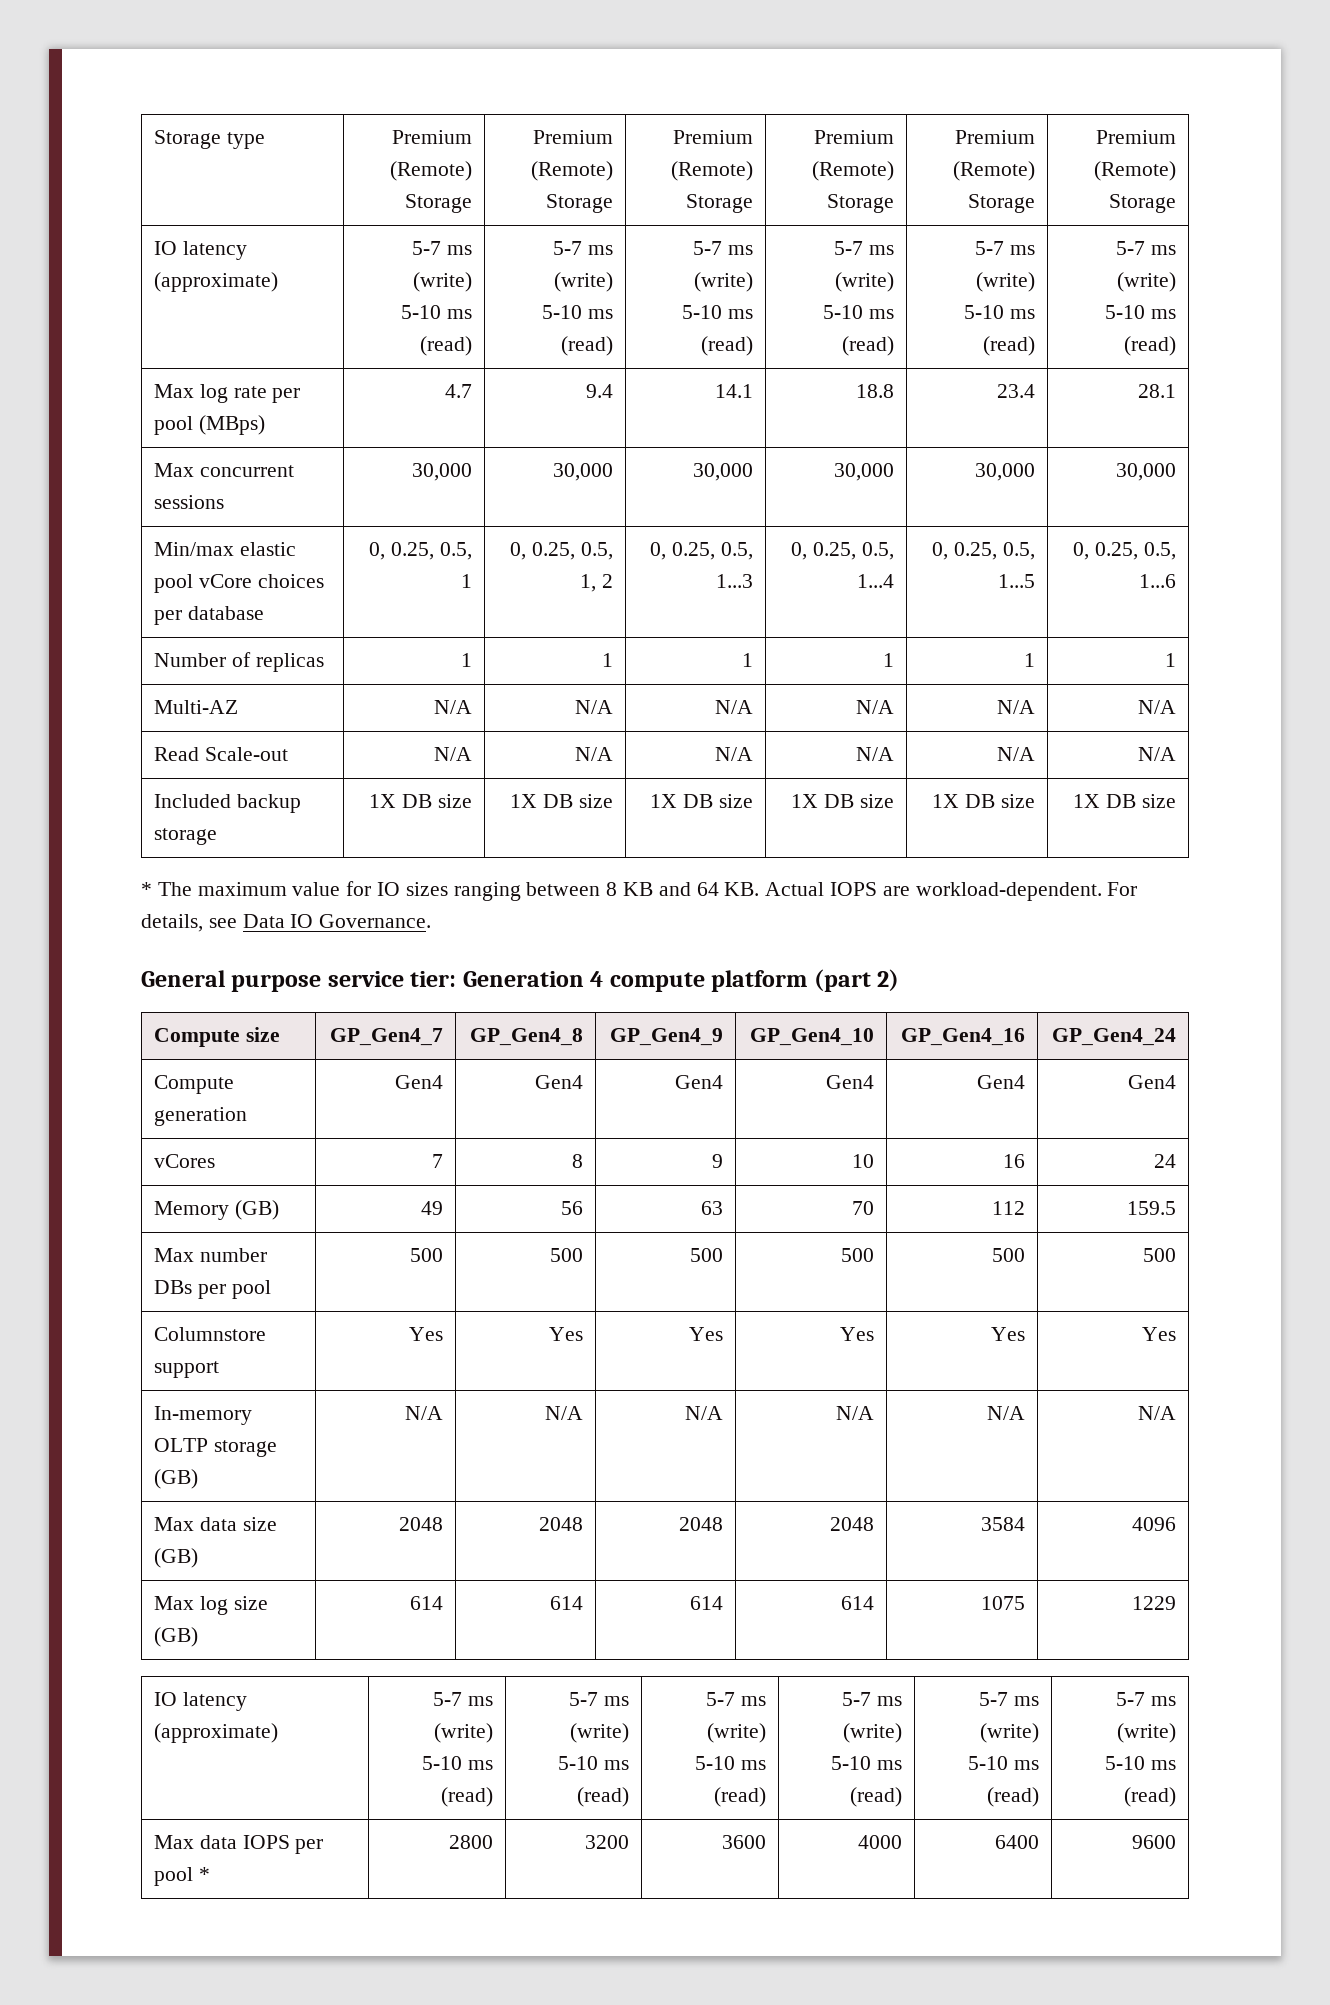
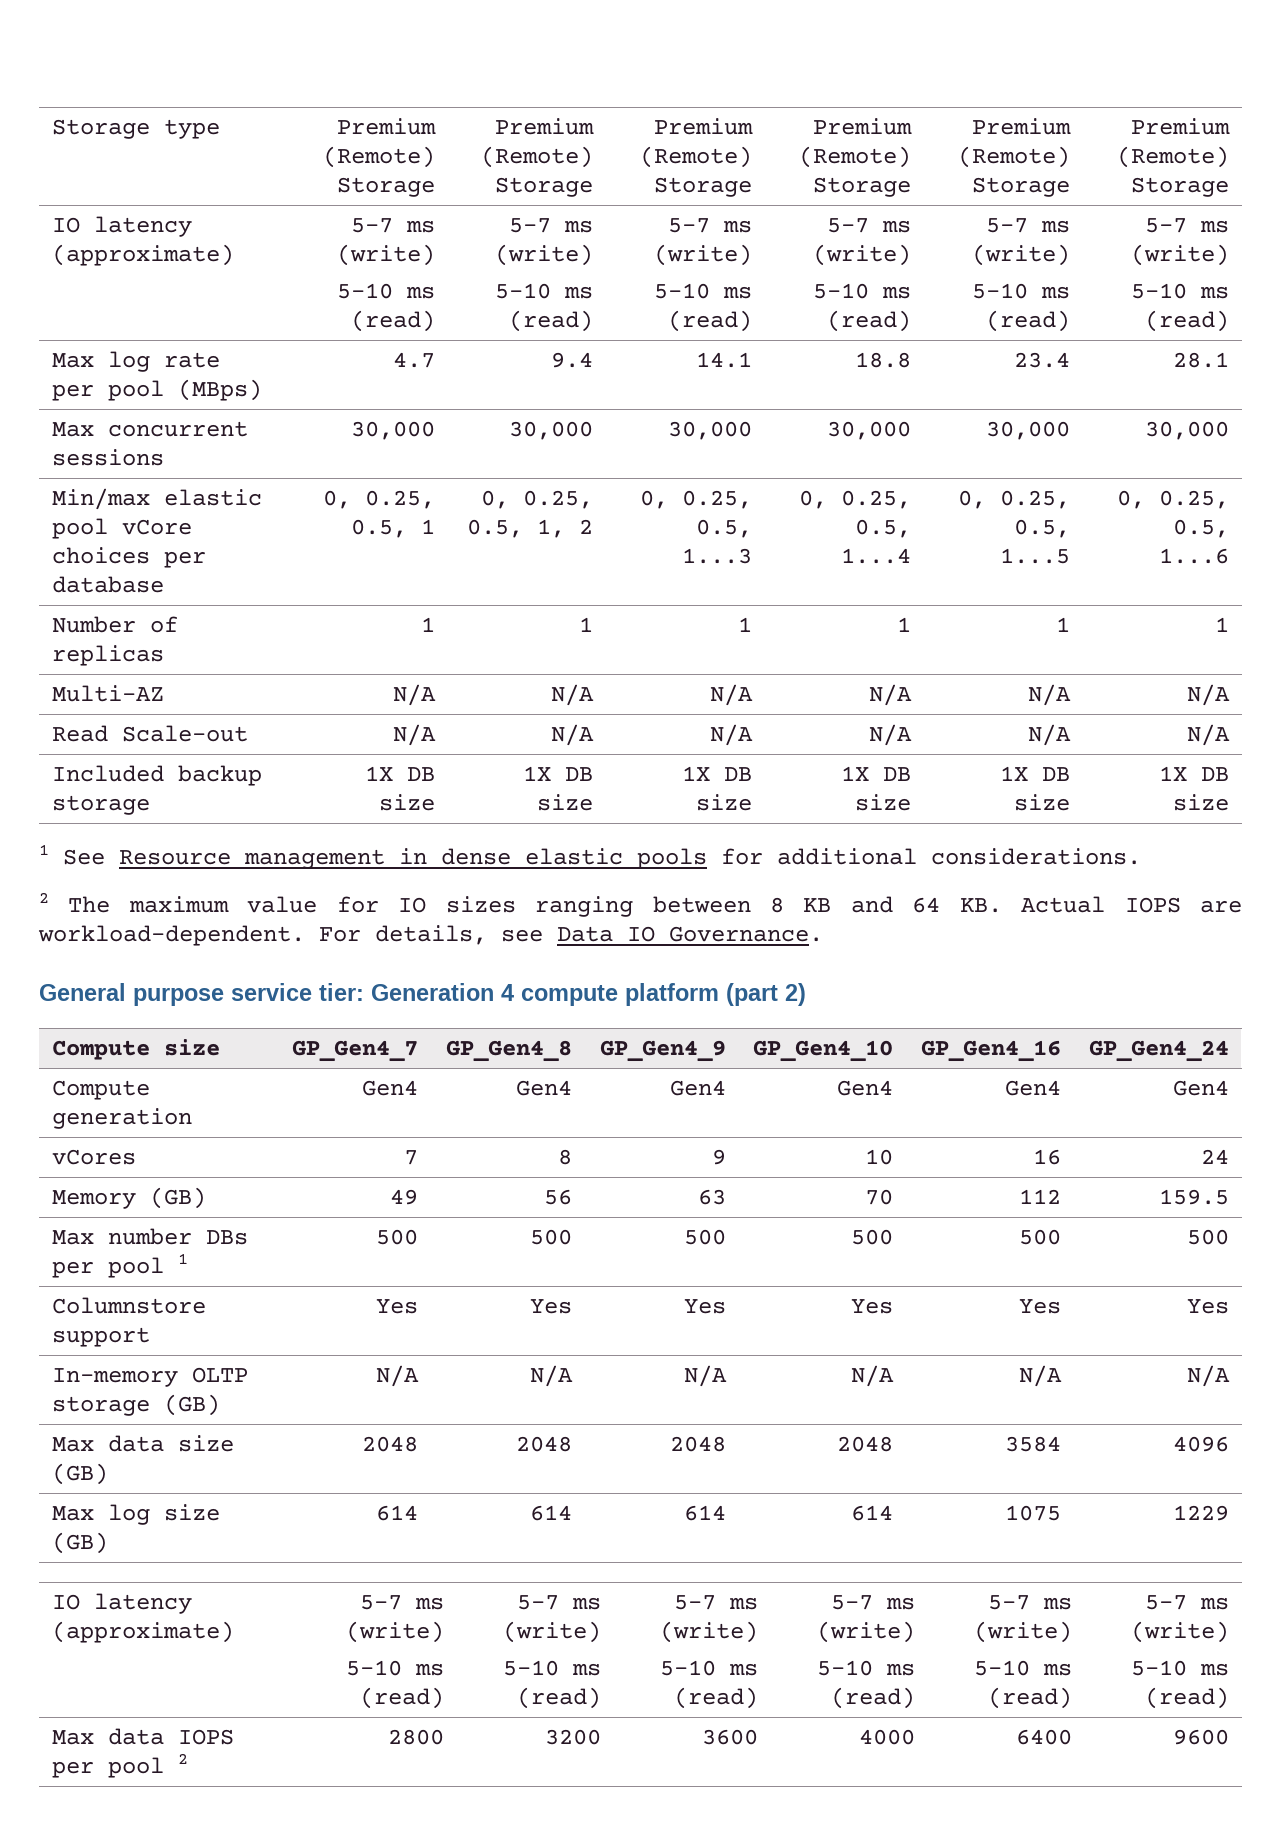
- * The maximum value for IO sizes ranging between 8 KB and 64 KB. Actual IOPS are workload-dependent.
+ 1 See Resource management in dense elastic pools for additional considerations.
+ 2 The maximum value for IO sizes ranging between 8 KB and 64 KB. Actual IOPS are workload-dependent.
- Max number DBs per pool | 500 | 500 | 500 | 500 | 500 | 500
+ Max number DBs per pool 1 | 500 | 500 | 500 | 500 | 500 | 500
- Max data IOPS per pool * | 2800 | 3200 | 3600 | 4000 | 6400 | 9600
+ Max data IOPS per pool 2 | 2800 | 3200 | 3600 | 4000 | 6400 | 9600

